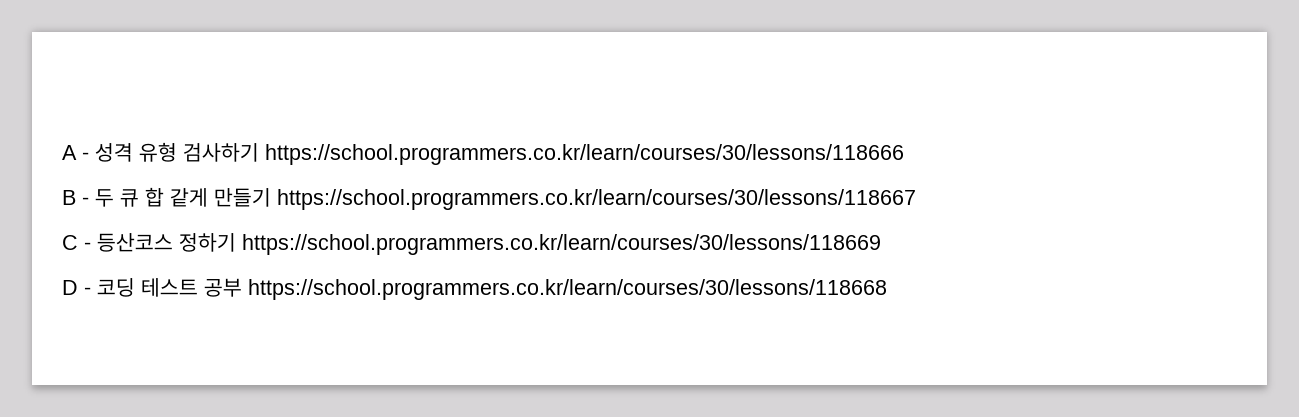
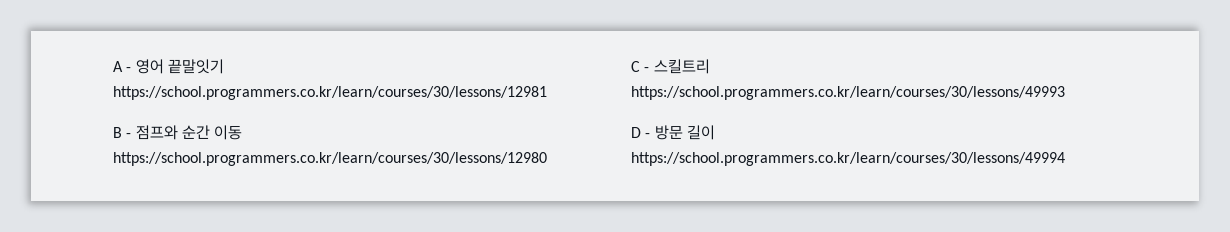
- A - 성격 유형 검사하기 https://school.programmers.co.kr/learn/courses/30/lessons/118666
- B - 두 큐 합 같게 만들기 https://school.programmers.co.kr/learn/courses/30/lessons/118667
+ A - 영어 끝말잇기 https://school.programmers.co.kr/learn/courses/30/lessons/12981
+ B - 점프와 순간 이동 https://school.programmers.co.kr/learn/courses/30/lessons/12980
- C - 등산코스 정하기 https://school.programmers.co.kr/learn/courses/30/lessons/118669
+ C - 스킬트리 https://school.programmers.co.kr/learn/courses/30/lessons/49993
- D - 코딩 테스트 공부 https://school.programmers.co.kr/learn/courses/30/lessons/118668
+ D - 방문 길이 https://school.programmers.co.kr/learn/courses/30/lessons/49994

